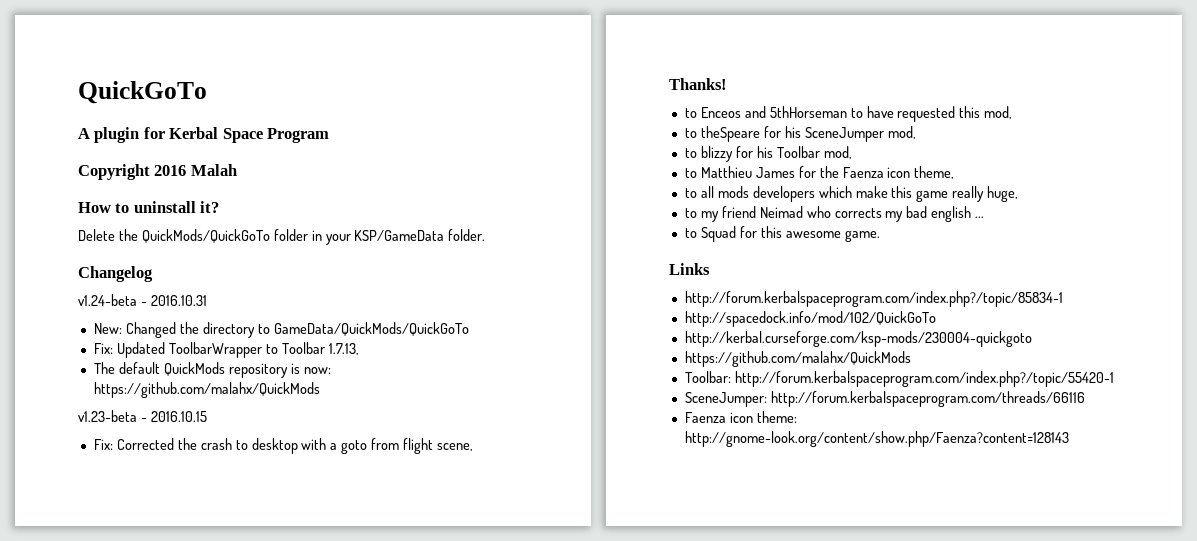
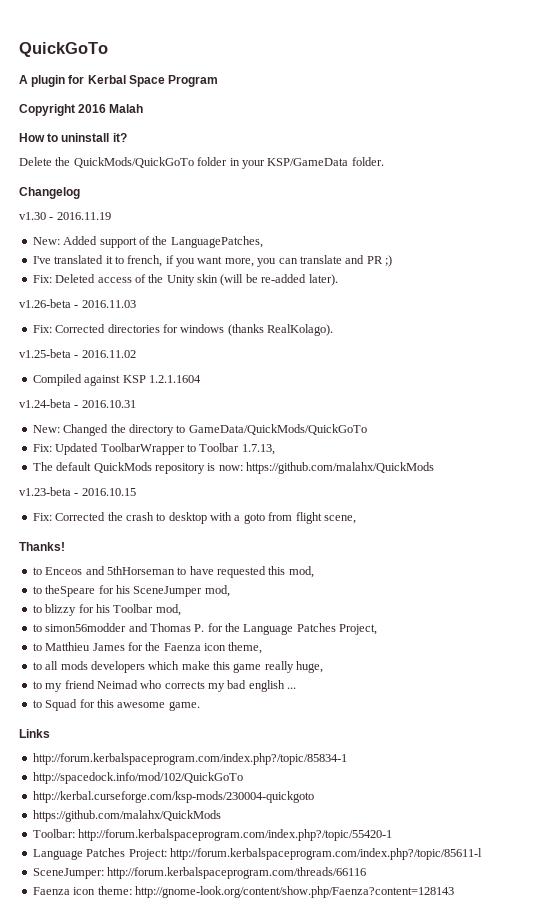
+ v1.30 - 2016.11.19
+ New: Added support of the LanguagePatches,
+ I've translated it to french, if you want more, you can translate and PR ;)
+ Fix: Deleted access of the Unity skin (will be re-added later).
+ v1.26-beta - 2016.11.03
+ Fix: Corrected directories for windows (thanks RealKolago).
+ v1.25-beta - 2016.11.02
+ Compiled against KSP 1.2.1.1604
+ to simon56modder and Thomas P. for the Language Patches Project,
+ Language Patches Project: http://forum.kerbalspaceprogram.com/index.php?/topic/85611-l

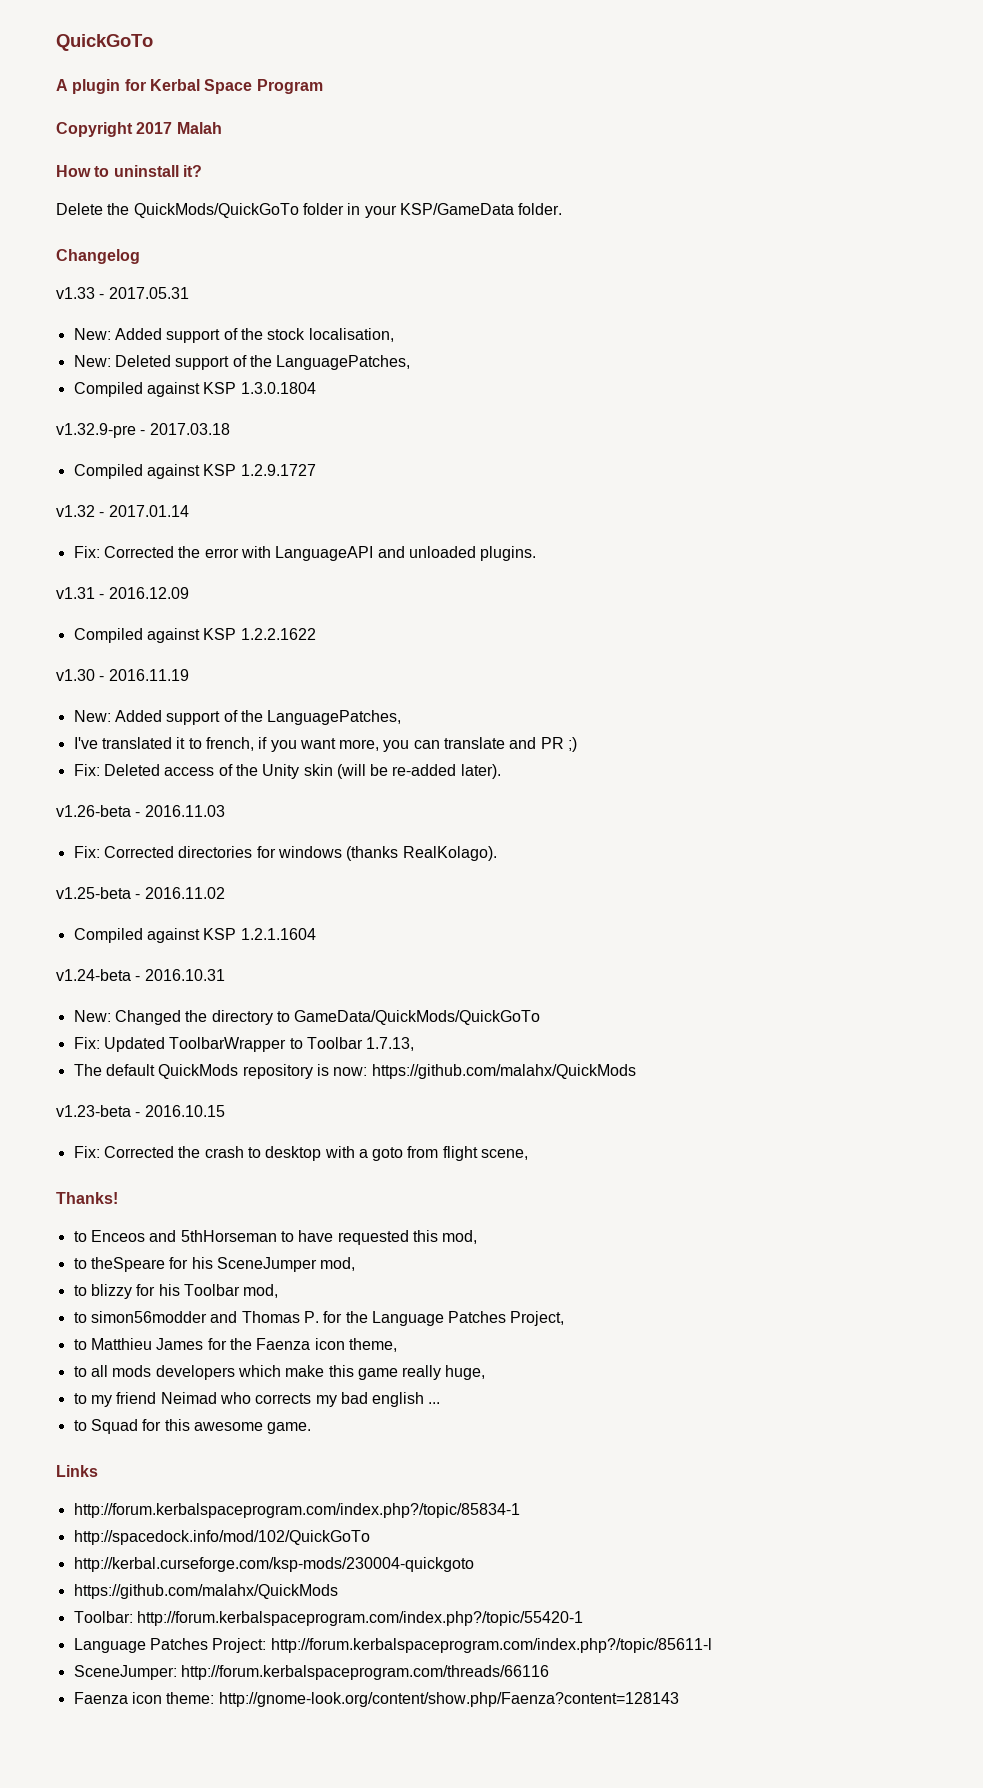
- Copyright 2016 Malah
+ Copyright 2017 Malah
+ v1.33 - 2017.05.31
+ New: Added support of the stock localisation,
+ New: Deleted support of the LanguagePatches,
+ Compiled against KSP 1.3.0.1804
+ v1.32.9-pre - 2017.03.18
+ Compiled against KSP 1.2.9.1727
+ v1.32 - 2017.01.14
+ Fix: Corrected the error with LanguageAPI and unloaded plugins.
+ v1.31 - 2016.12.09
+ Compiled against KSP 1.2.2.1622

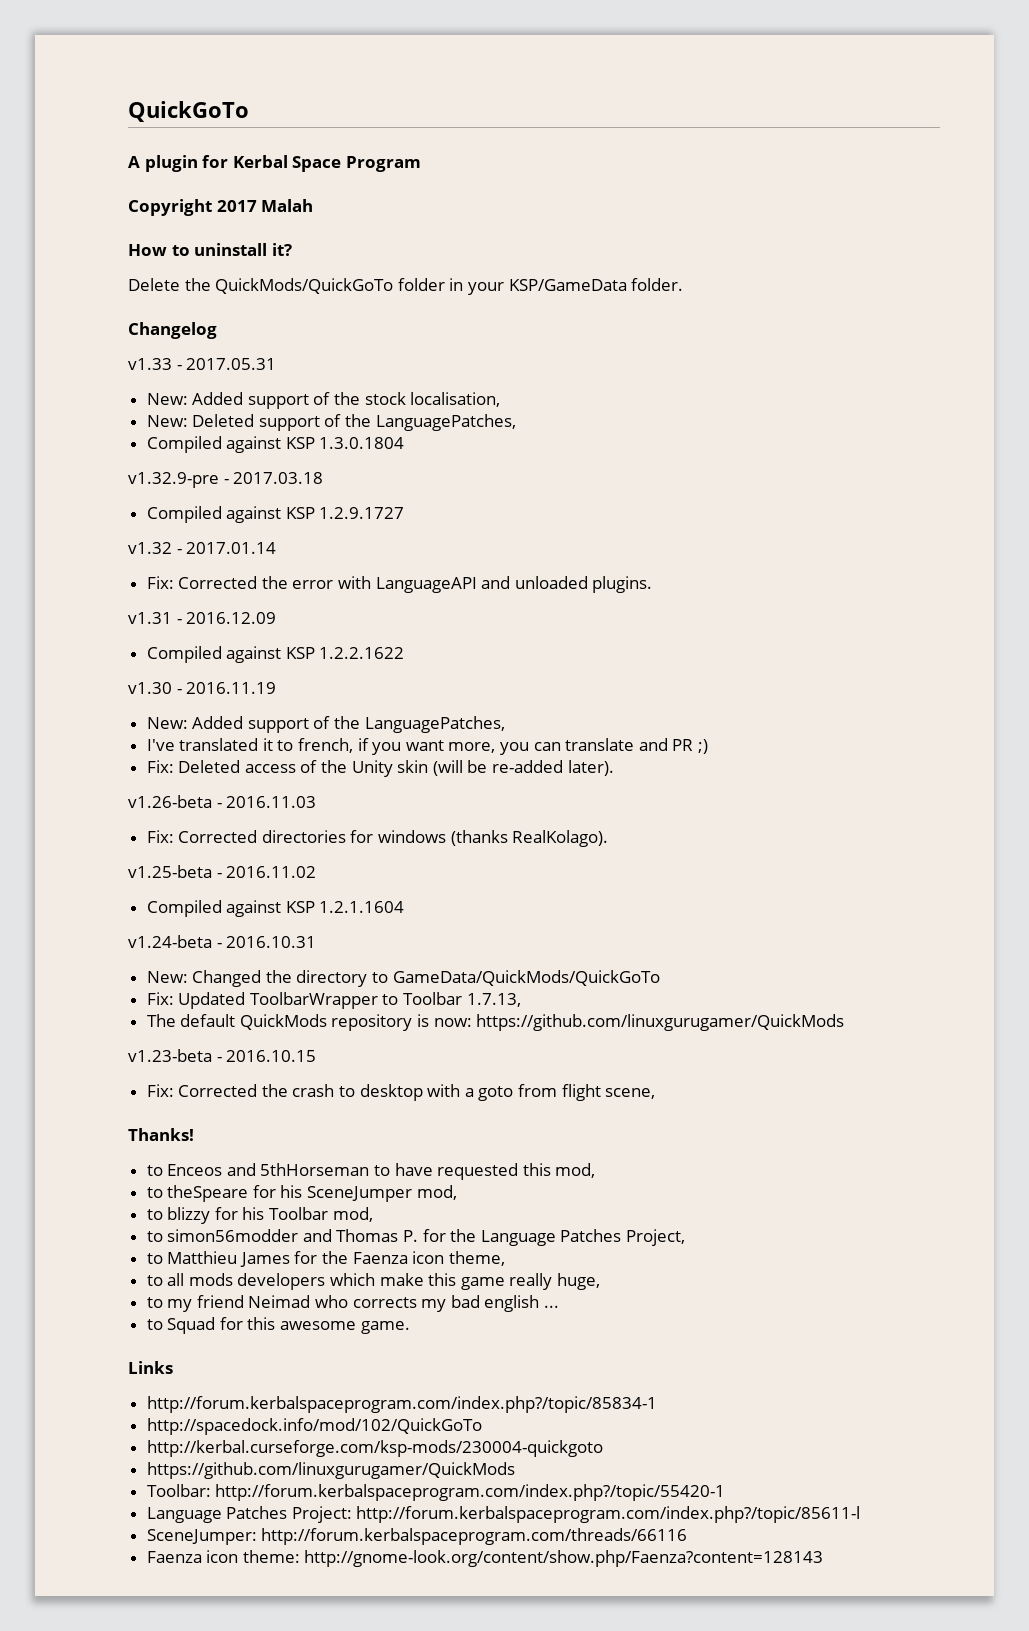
- The default QuickMods repository is now: https://github.com/malahx/QuickMods
+ The default QuickMods repository is now: https://github.com/linuxgurugamer/QuickMods
  http://kerbal.curseforge.com/ksp-mods/230004-quickgoto
- https://github.com/malahx/QuickMods
+ https://github.com/linuxgurugamer/QuickMods

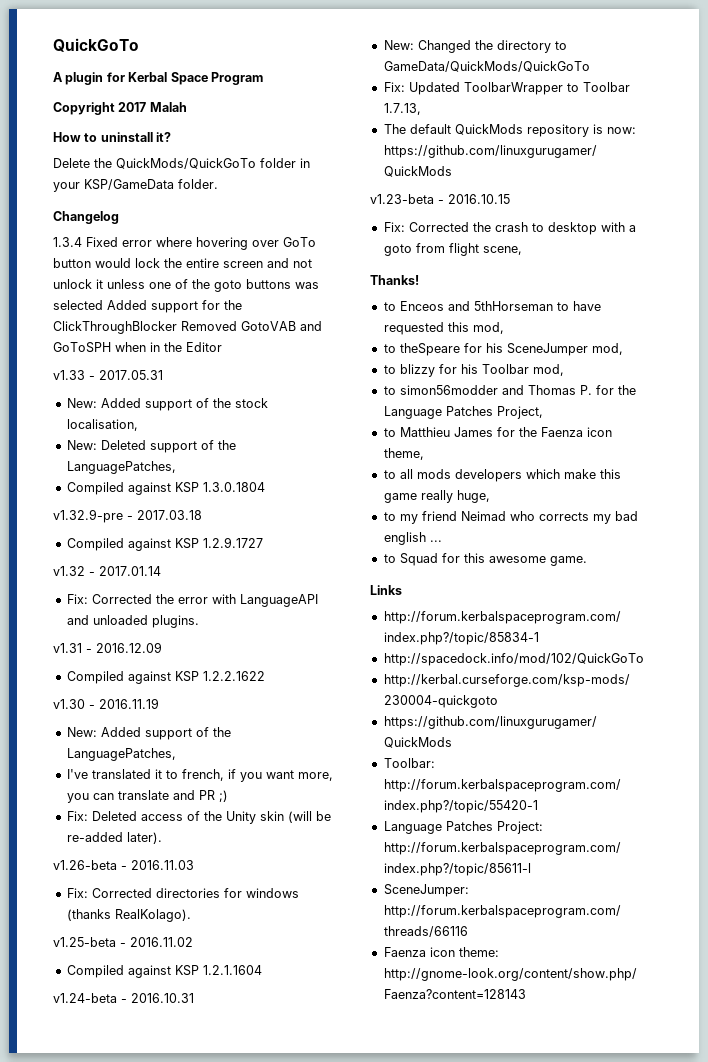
+ 1.3.4 Fixed error where hovering over GoTo button would lock the entire screen and not unlock it unless one of the goto buttons was selected Added support for the ClickThroughBlocker Removed GotoVAB and GoToSPH when in the Editor

